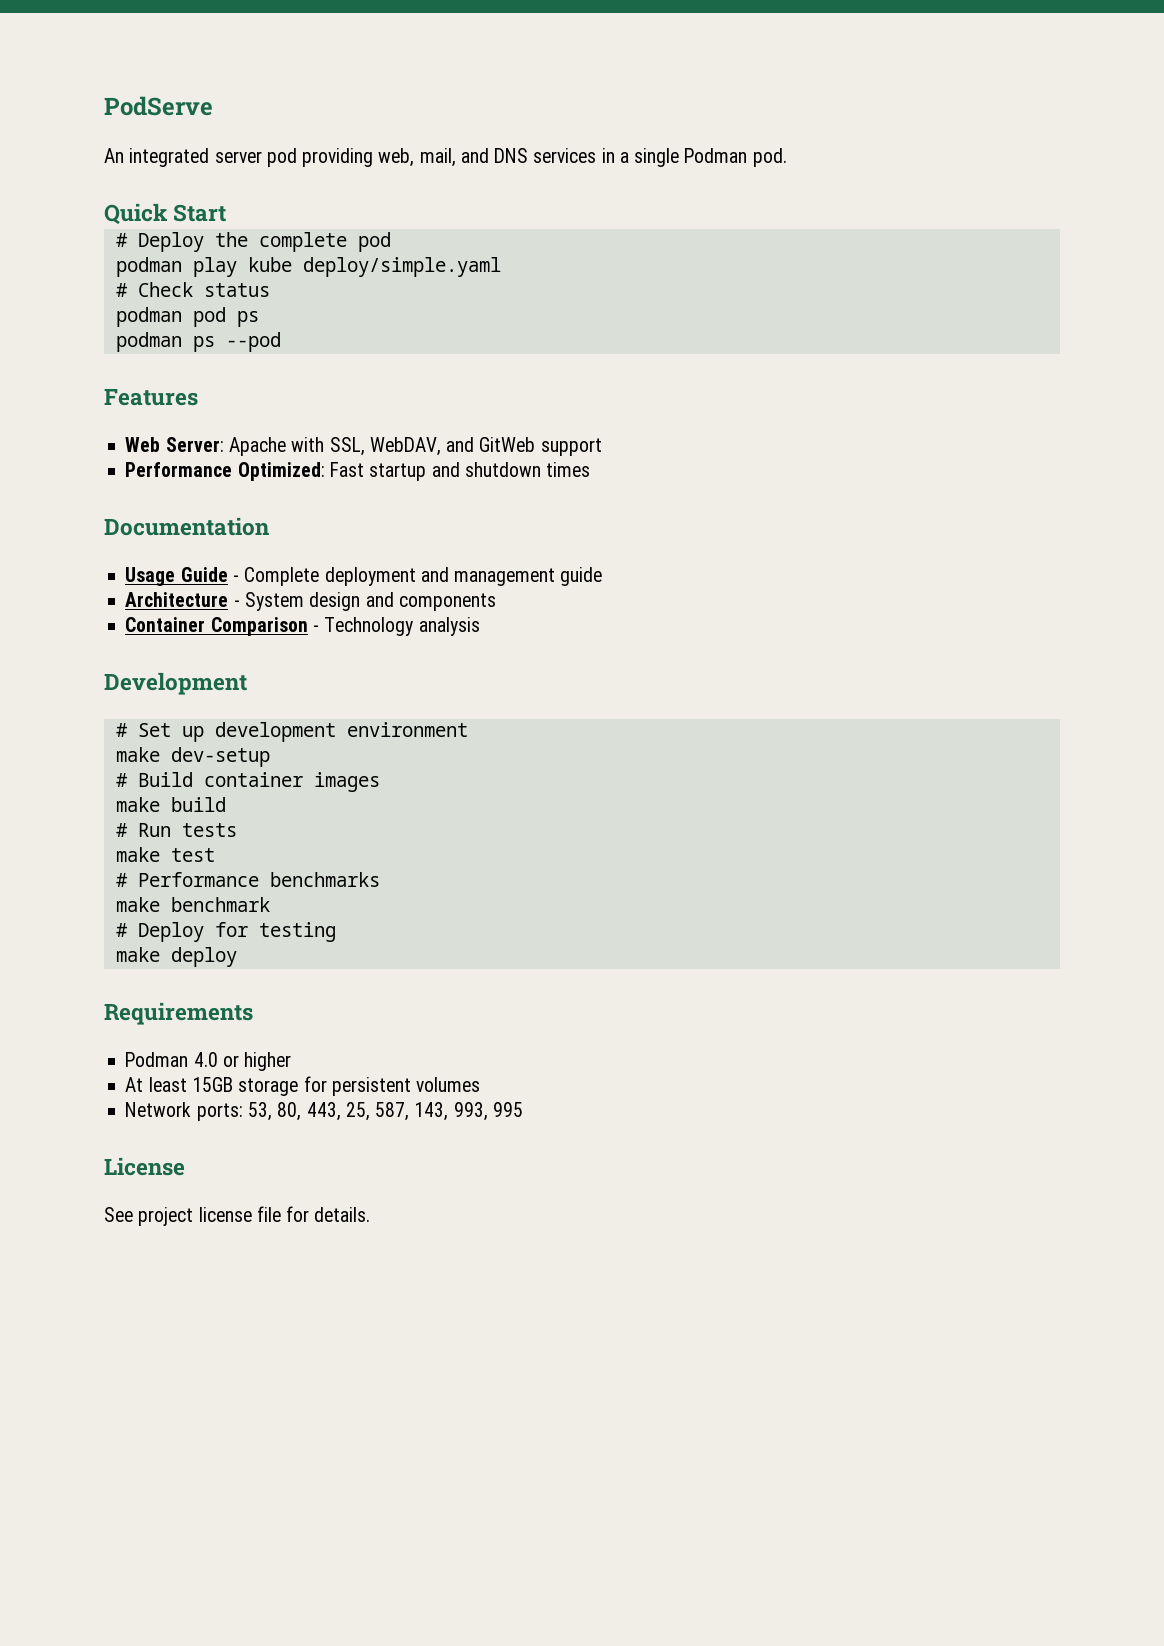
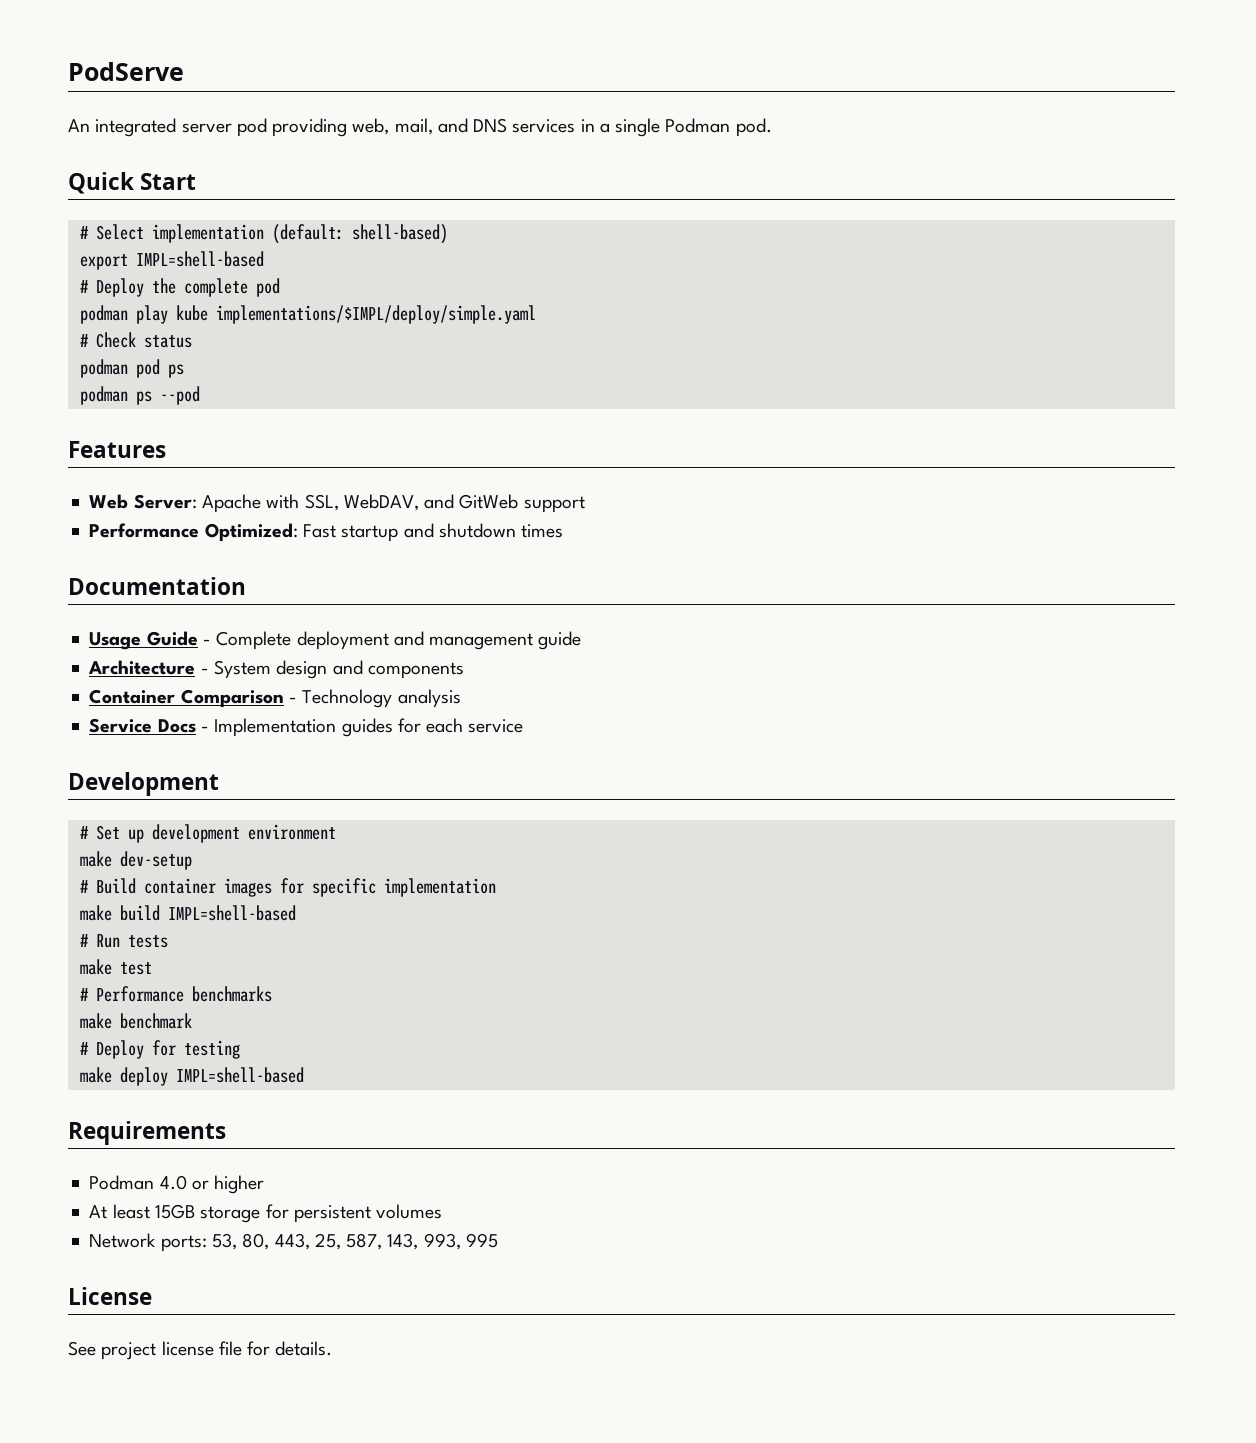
+ # Select implementation (default: shell-based)
+ export IMPL=shell-based
- podman play kube deploy/simple.yaml
+ podman play kube implementations/$IMPL/deploy/simple.yaml
+ Service Docs - Implementation guides for each service
- # Build container images
+ # Build container images for specific implementation
- make build
+ make build IMPL=shell-based
- make deploy
+ make deploy IMPL=shell-based

